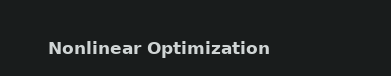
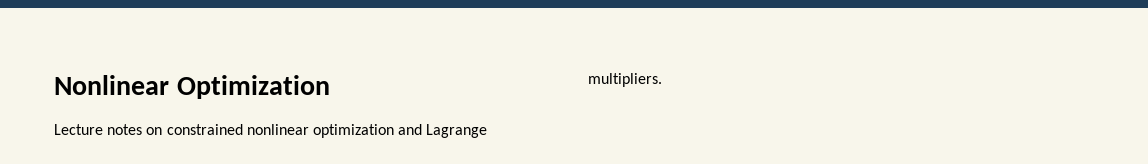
+ Lecture notes on constrained nonlinear optimization and Lagrange multipliers.

